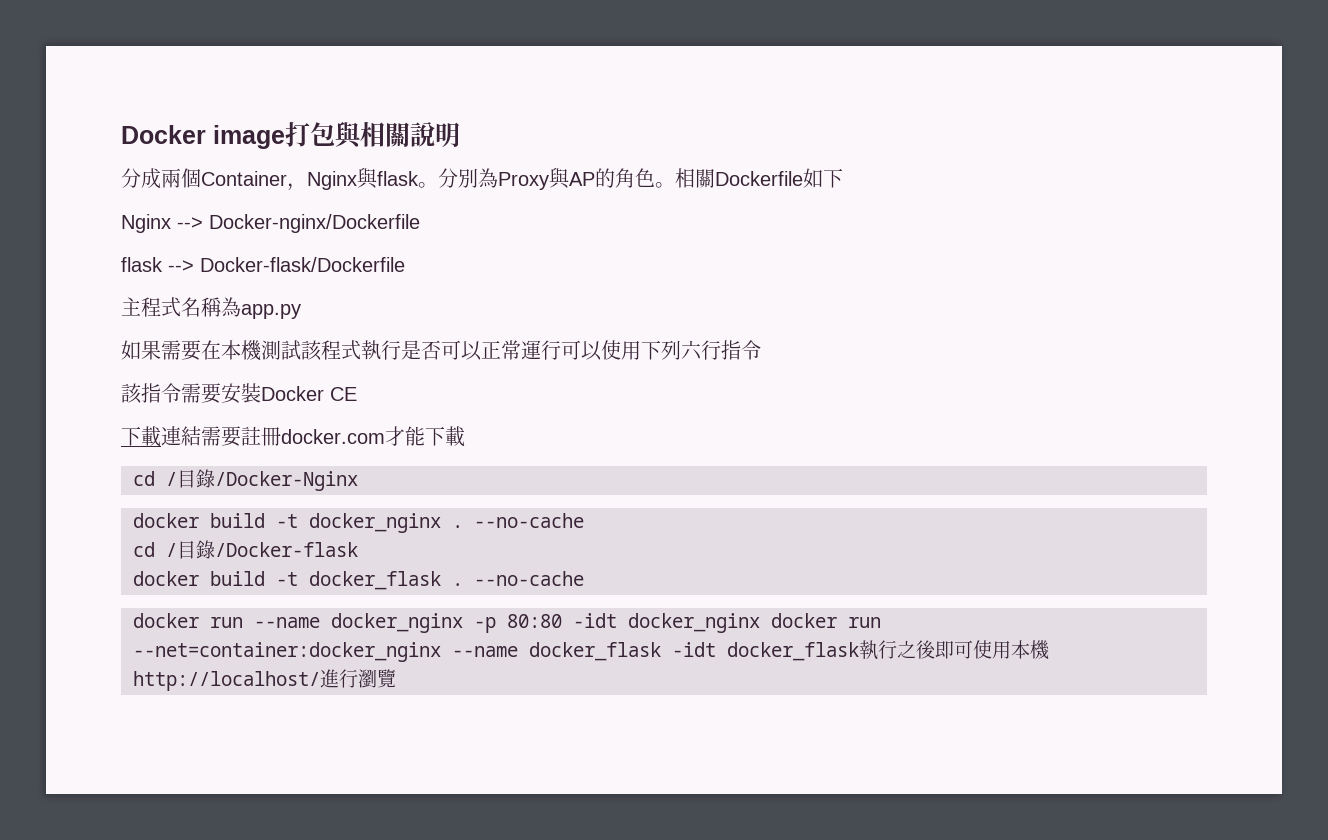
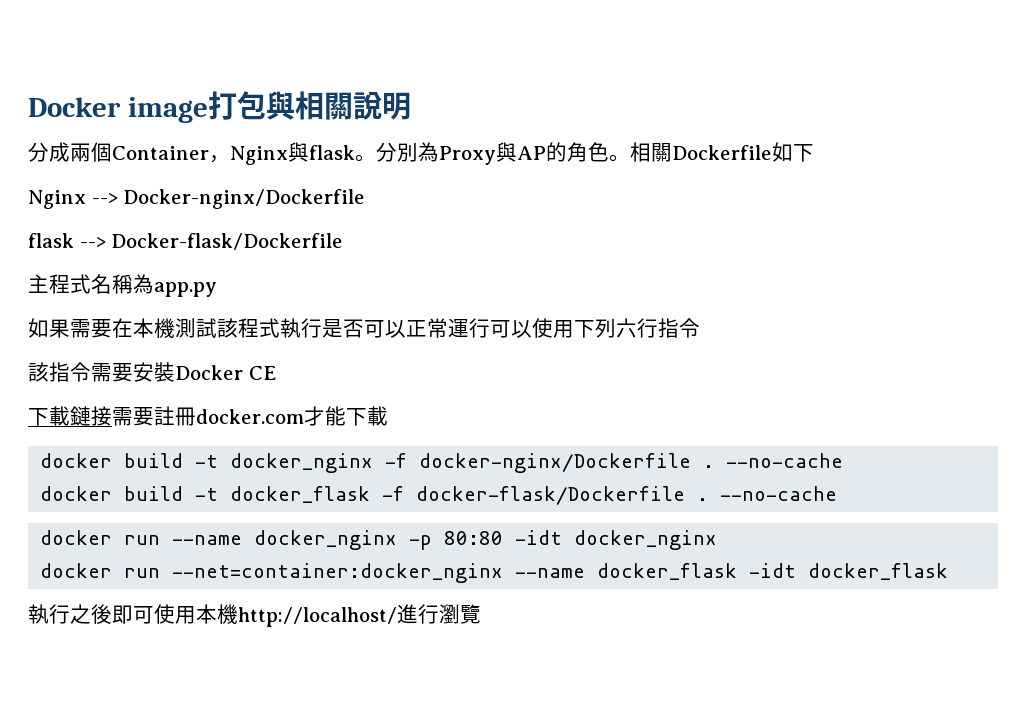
- 下載連結需要註冊docker.com才能下載
+ 下載鏈接需要註冊docker.com才能下載
- cd /目錄/Docker-Nginx
- docker build -t docker_nginx . --no-cache
- cd /目錄/Docker-flask
+ docker build -t docker_nginx -f docker-nginx/Dockerfile . --no-cache
- docker build -t docker_flask .
+ docker build -t docker_flask -f docker-flask/Dockerfile .
- docker run --name docker_nginx -p 80:80 -idt docker_nginx docker run --net=container:docker_nginx --name docker_flask -idt docker_flask執行之後即可使用本機http://localhost/進行瀏覽
+ docker run --name docker_nginx -p 80:80 -idt docker_nginx
+ docker run --net=container:docker_nginx --name docker_flask -idt docker_flask
+ 執行之後即可使用本機http://localhost/進行瀏覽

